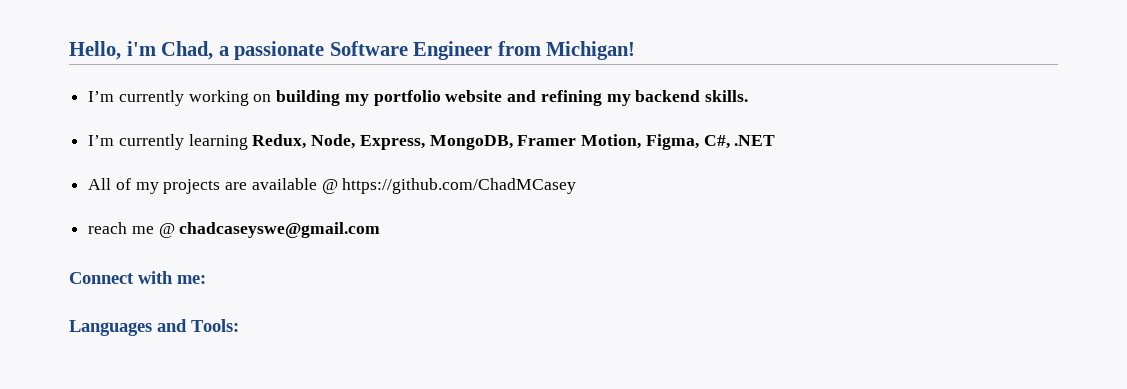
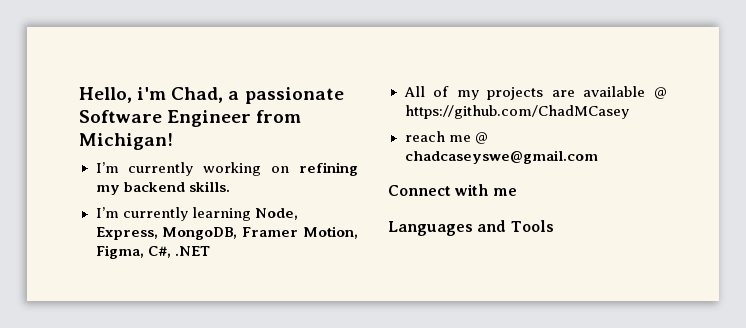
- I’m currently working on building my portfolio website and refining my backend skills.
+ I’m currently working on refining my backend skills.
- I’m currently learning Redux, Node, Express, MongoDB, Framer Motion, Figma, C#, .NET
+ I’m currently learning Node, Express, MongoDB, Framer Motion, Figma, C#, .NET
- Connect with me:
+ Connect with me
- Languages and Tools:
+ Languages and Tools

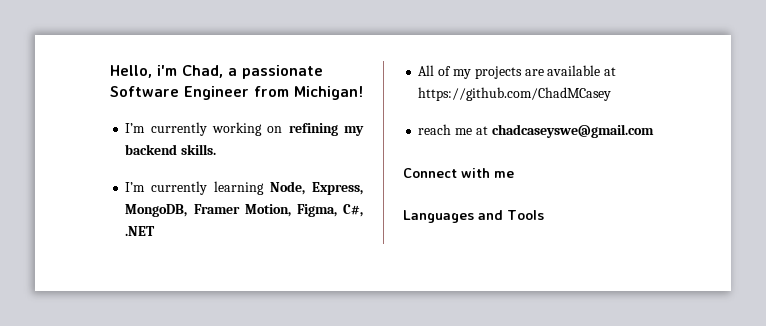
- All of my projects are available @ https://github.com/ChadMCasey
+ All of my projects are available at https://github.com/ChadMCasey
- reach me @ chadcaseyswe@gmail.com
+ reach me at chadcaseyswe@gmail.com

